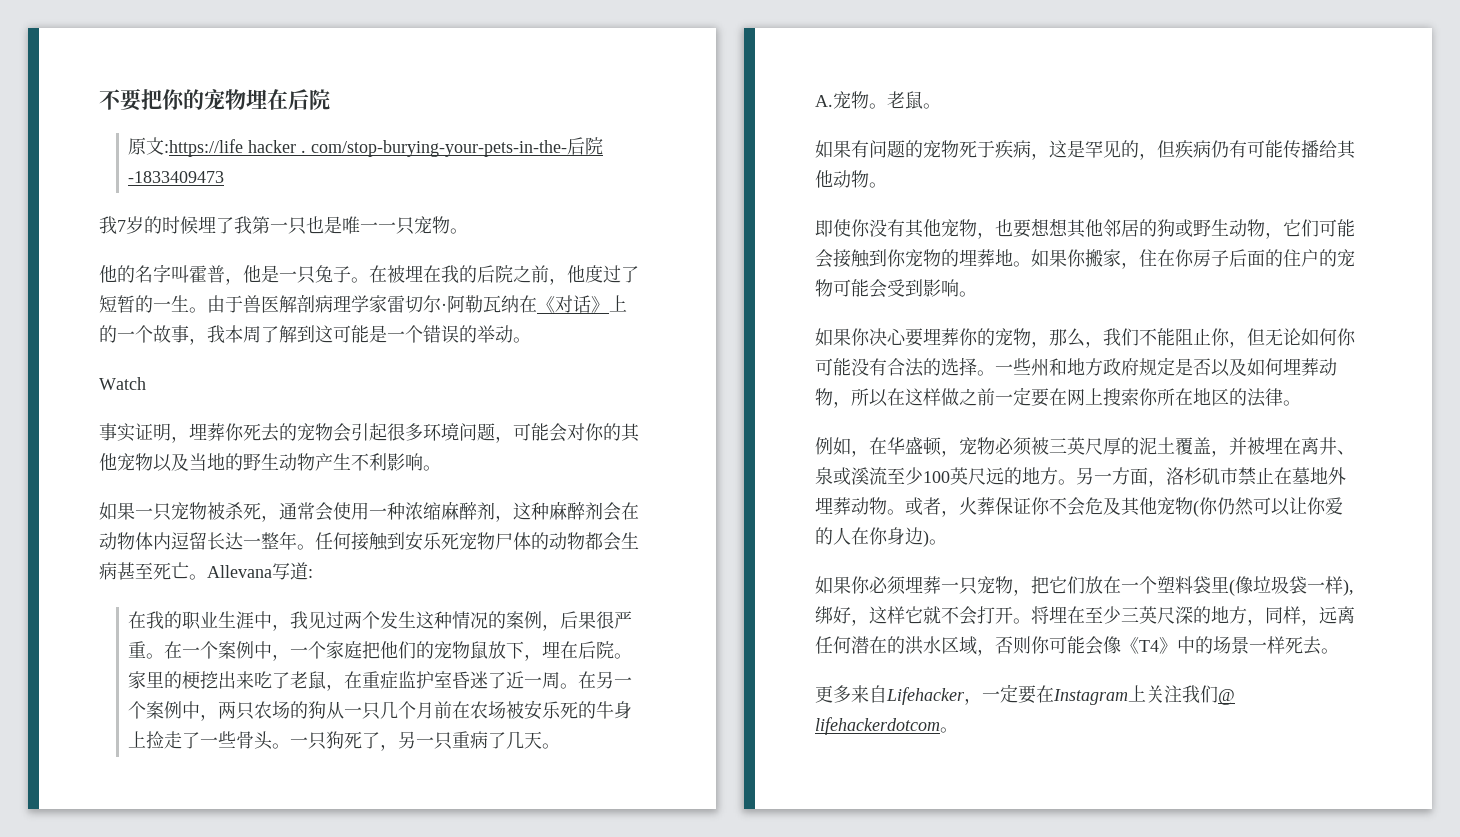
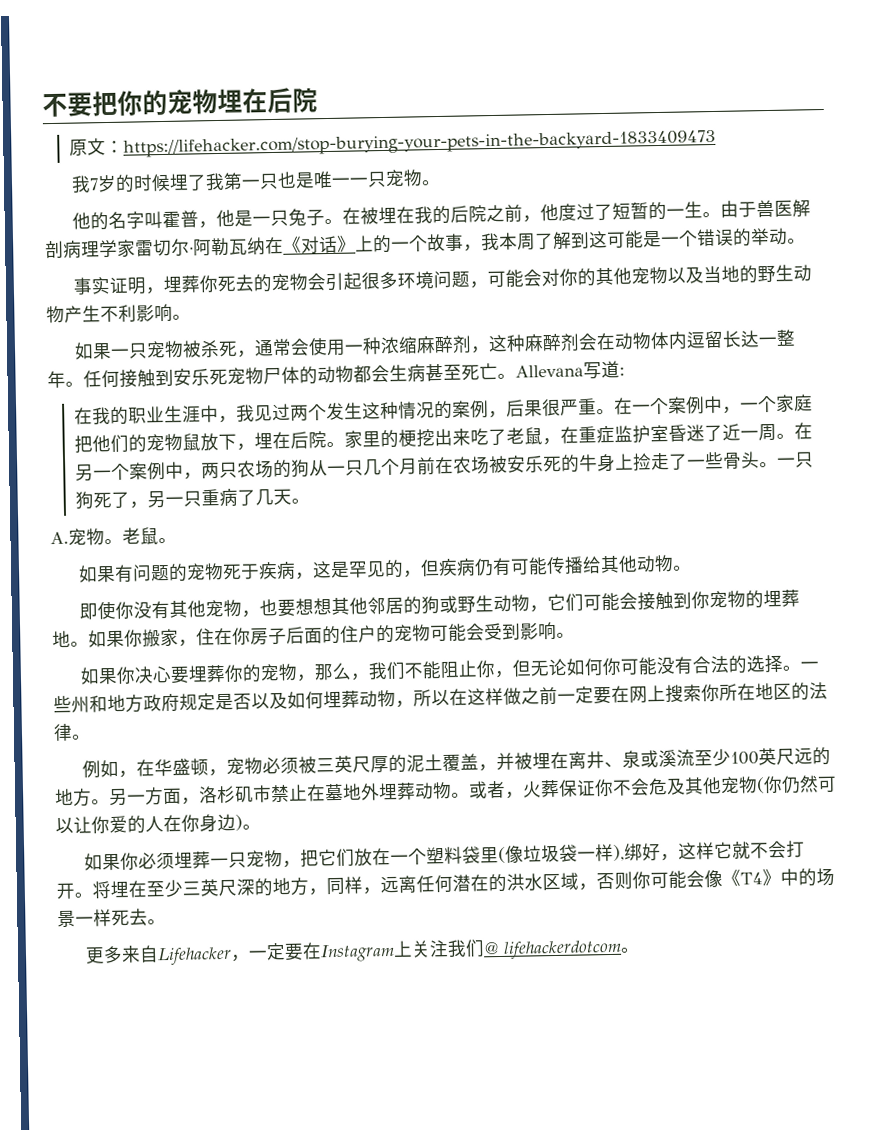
- 原文:https://life hacker . com/stop-burying-your-pets-in-the-后院-1833409473
+ 原文：https://lifehacker.com/stop-burying-your-pets-in-the-backyard-1833409473
- Watch

